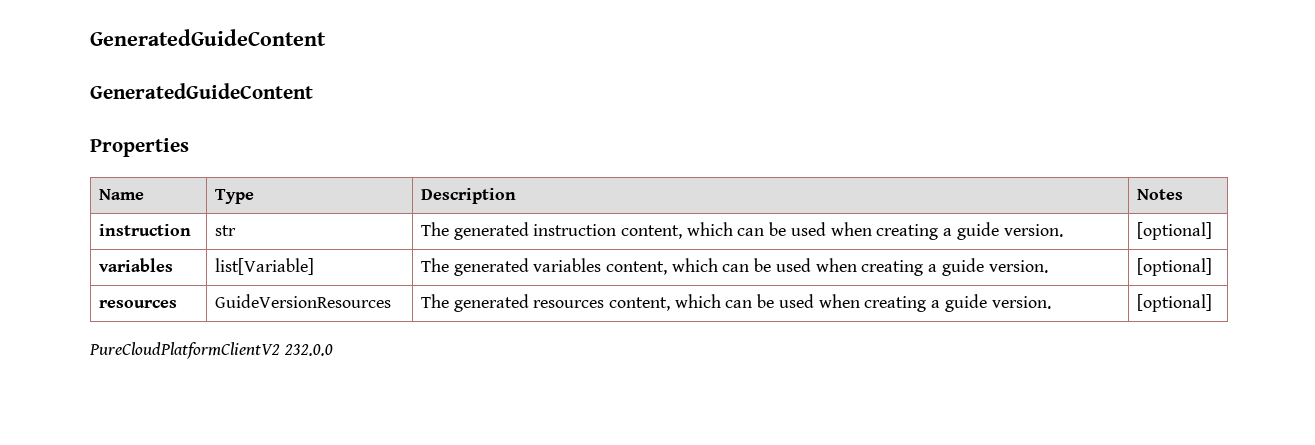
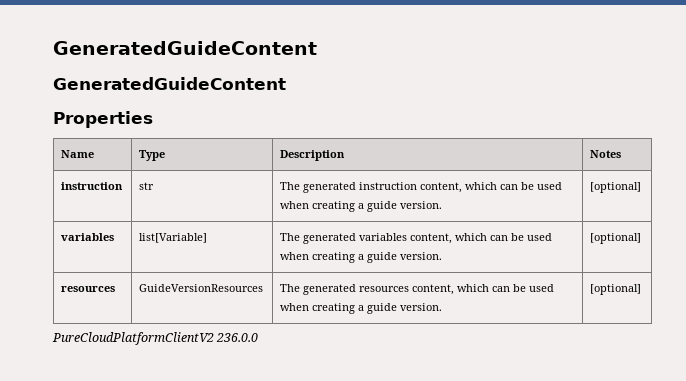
- PureCloudPlatformClientV2 232.0.0
+ PureCloudPlatformClientV2 236.0.0

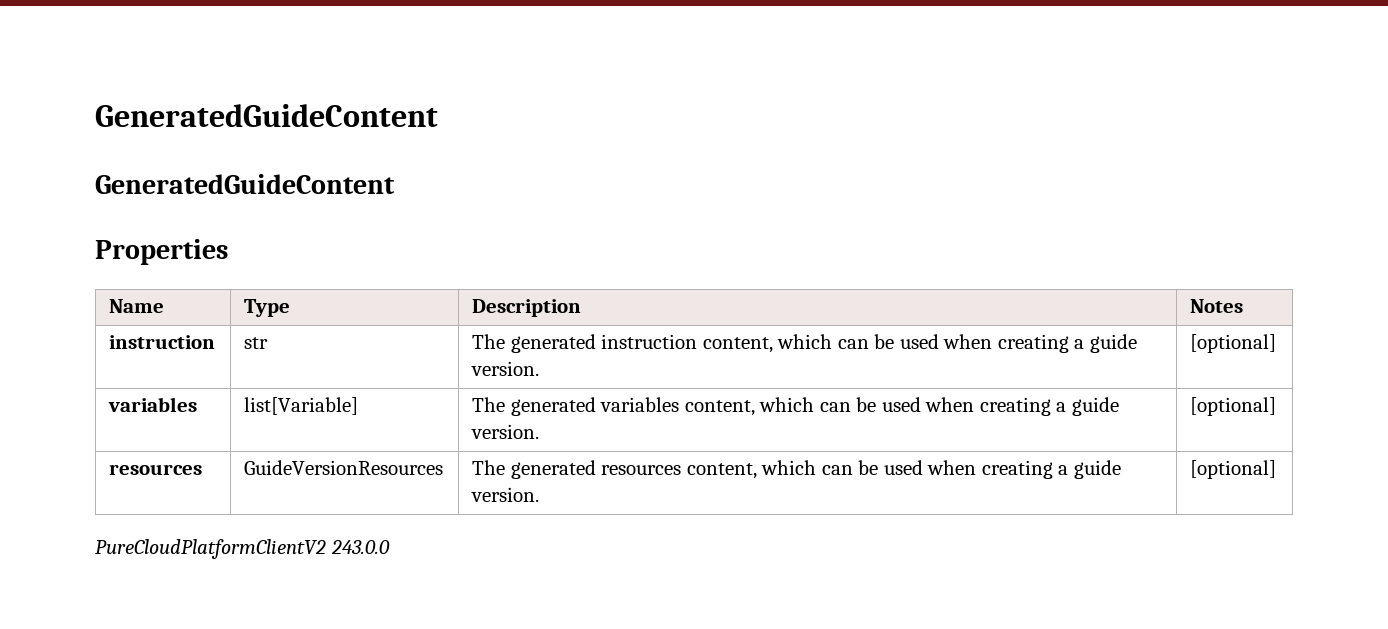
- PureCloudPlatformClientV2 236.0.0
+ PureCloudPlatformClientV2 243.0.0

